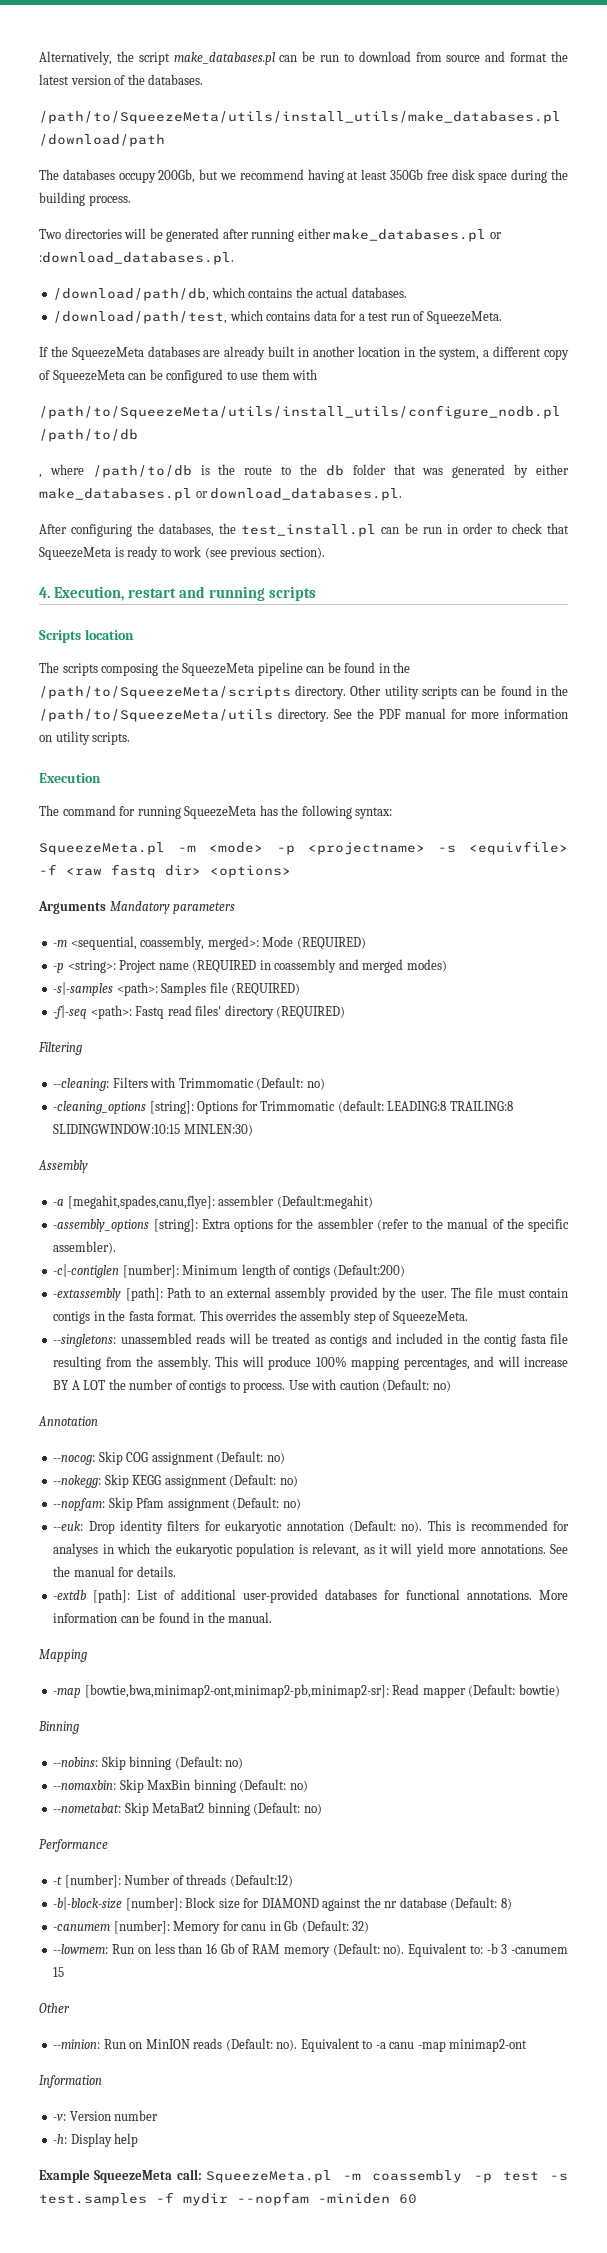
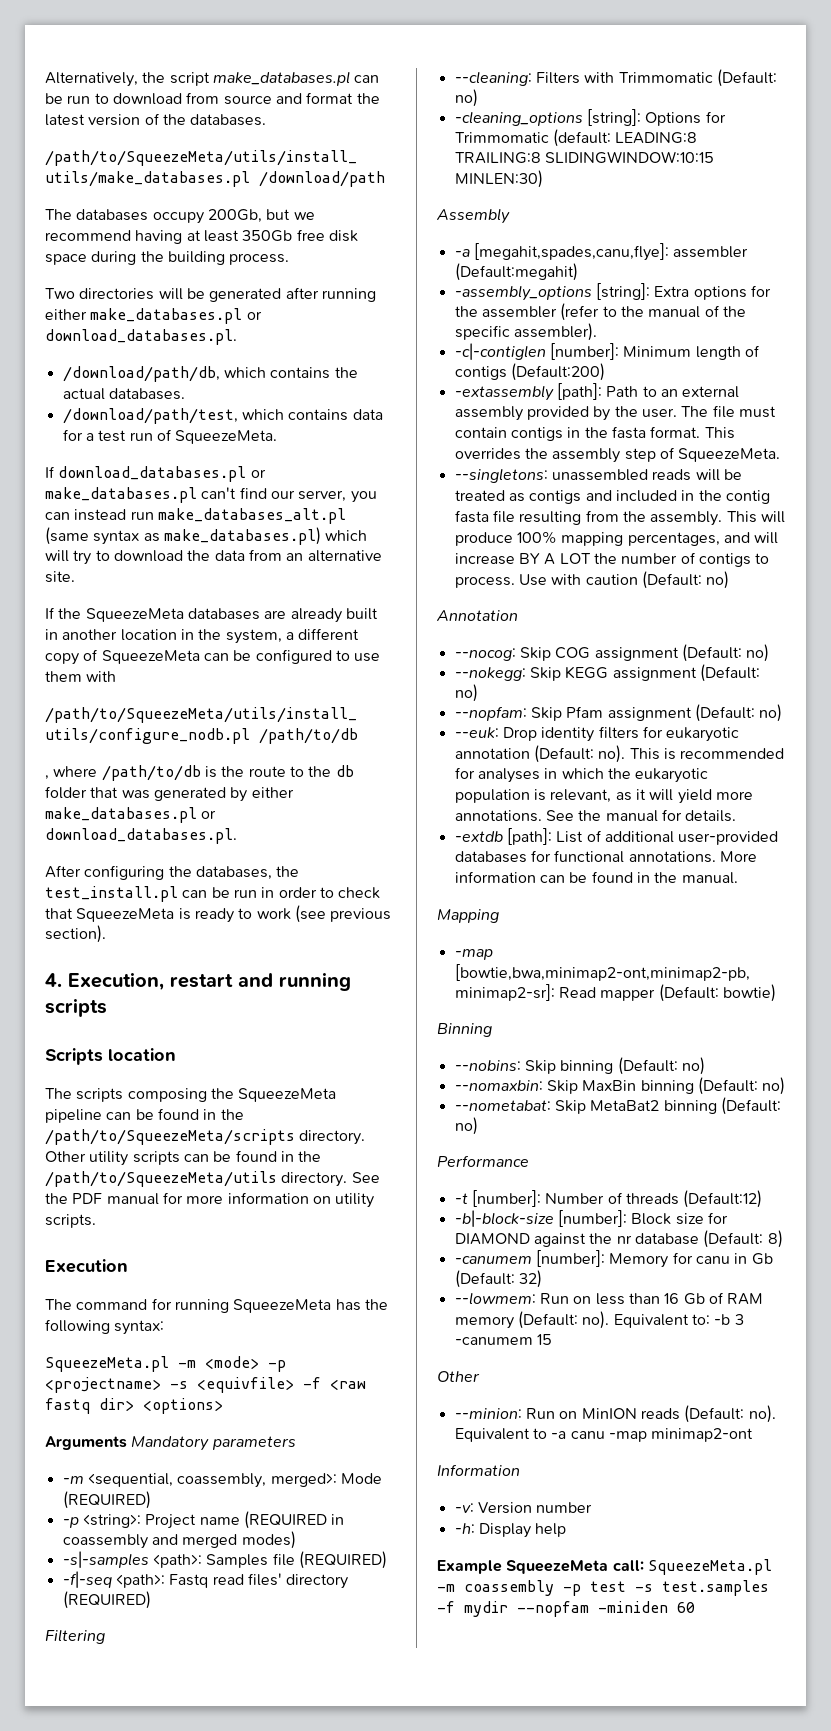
- Two directories will be generated after running either make_databases.pl or :download_databases.pl.
+ Two directories will be generated after running either make_databases.pl or download_databases.pl.
+ If download_databases.pl or make_databases.pl can't find our server, you can instead run make_databases_alt.pl (same syntax as make_databases.pl) which will try to download the data from an alternative site.

